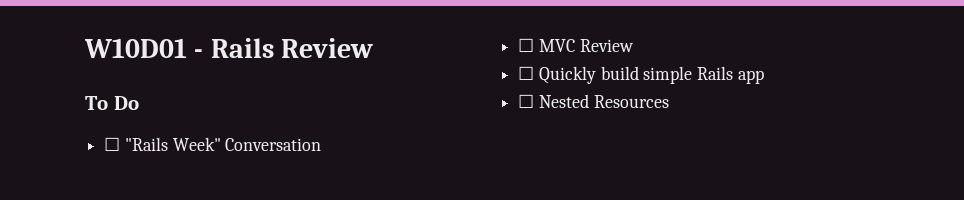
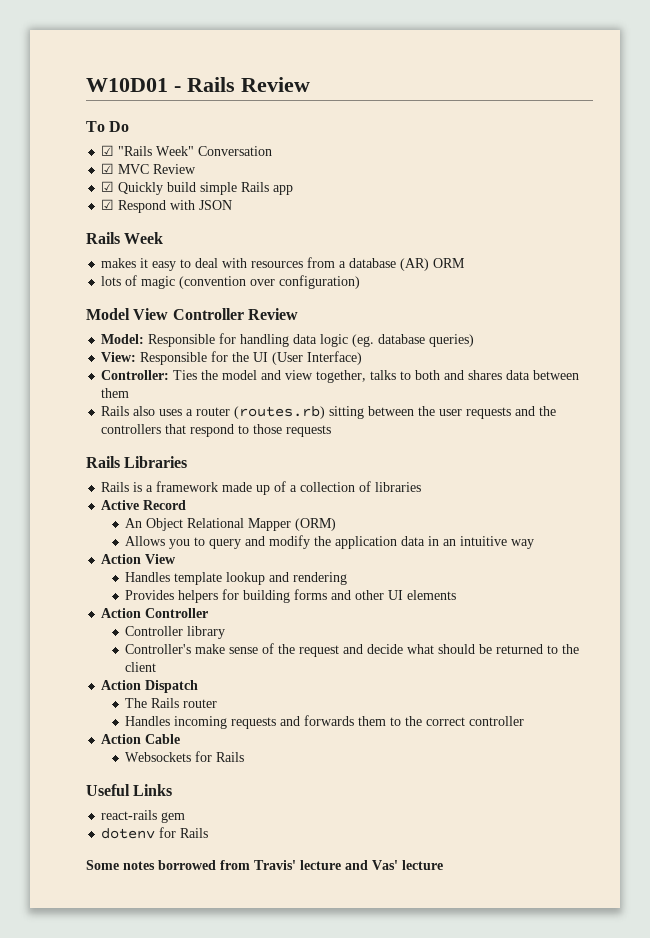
- ☐ "Rails Week" Conversation
+ ☑ "Rails Week" Conversation
- ☐ MVC Review
+ ☑ MVC Review
- ☐ Quickly build simple Rails app
+ ☑ Quickly build simple Rails app
- ☐ Nested Resources
+ ☑ Respond with JSON
+ Rails Week
+ makes it easy to deal with resources from a database (AR) ORM
+ lots of magic (convention over configuration)
+ Model View Controller Review
+ Model: Responsible for handling data logic (eg. database queries)
+ View: Responsible for the UI (User Interface)
+ Controller: Ties the model and view together, talks to both and shares data between them
+ Rails also uses a router (routes.rb) sitting between the user requests and the controllers that respond to those requests
+ Rails Libraries
+ Rails is a framework made up of a collection of libraries
+ Active Record
+ An Object Relational Mapper (ORM)
+ Allows you to query and modify the application data in an intuitive way
+ Action View
+ Handles template lookup and rendering
+ Provides helpers for building forms and other UI elements
+ Action Controller
+ Controller library
+ Controller's make sense of the request and decide what should be returned to the client
+ Action Dispatch
+ The Rails router
+ Handles incoming requests and forwards them to the correct controller
+ Action Cable
+ Websockets for Rails
+ Useful Links
+ react-rails gem
+ dotenv for Rails
+ Some notes borrowed from Travis' lecture and Vas' lecture

